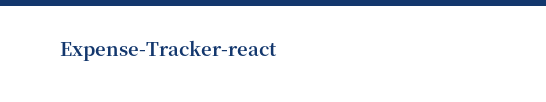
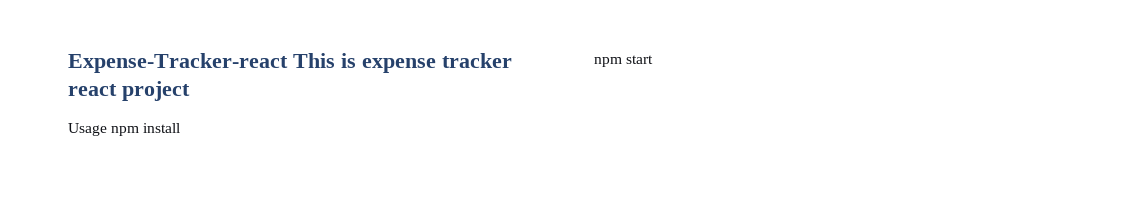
- Expense-Tracker-react
+ Expense-Tracker-react This is expense tracker react project
+ Usage npm install
+ npm start

